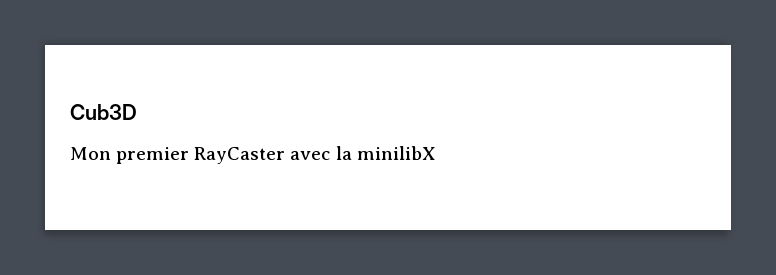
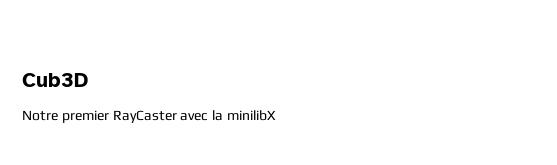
- Mon premier RayCaster avec la minilibX
+ Notre premier RayCaster avec la minilibX

